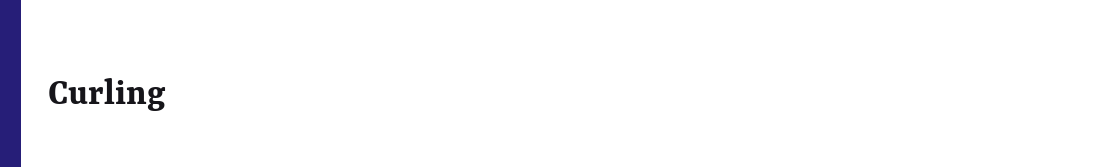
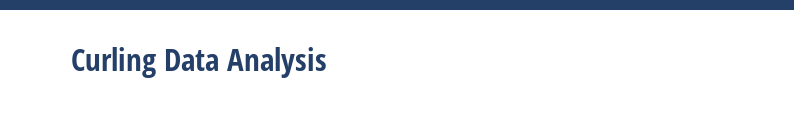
- Curling
+ Curling Data Analysis

